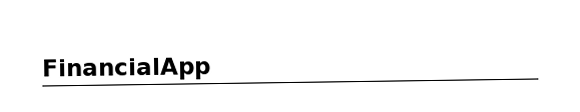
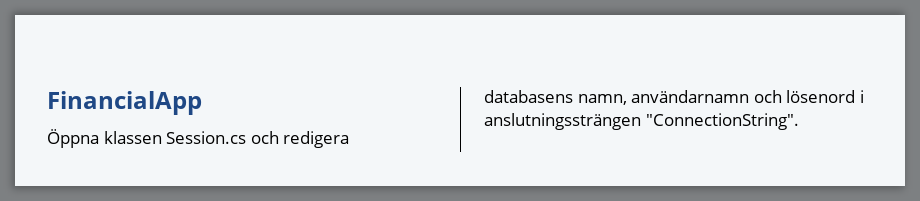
+ Öppna klassen Session.cs och redigera databasens namn, användarnamn och lösenord i anslutningssträngen "ConnectionString".

